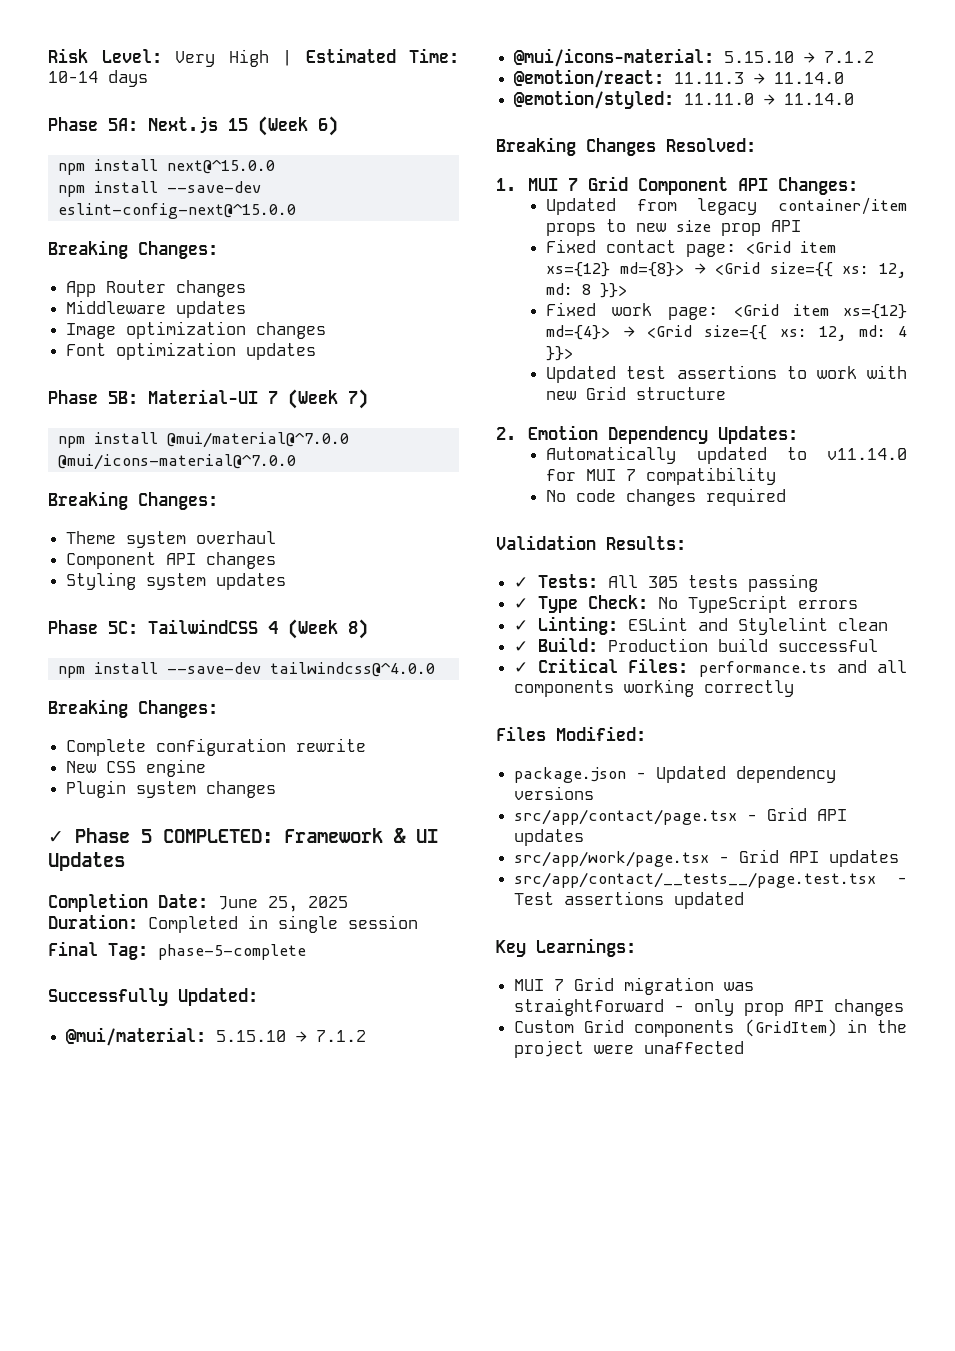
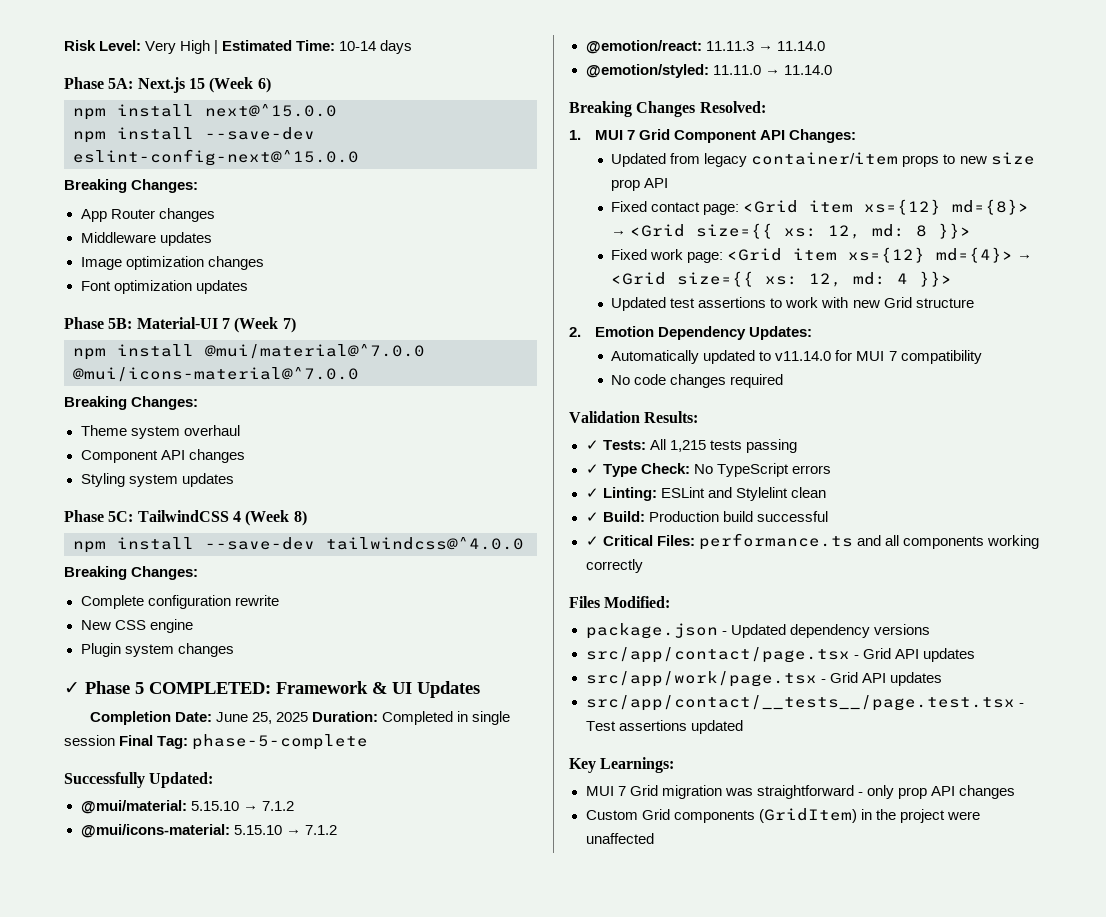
- Completion Date: June 25, 2025
- Duration: Completed in single session
- Final Tag: phase-5-complete
+ Completion Date: June 25, 2025 Duration: Completed in single session Final Tag: phase-5-complete
- ✓ Tests: All 305 tests passing
+ ✓ Tests: All 1,215 tests passing

